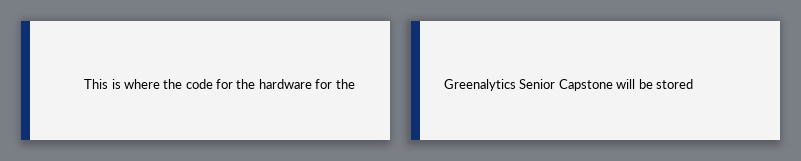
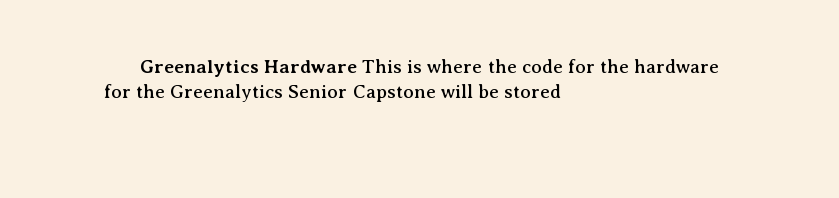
- This is where the code for the hardware for the Greenalytics Senior Capstone will be stored
+ Greenalytics Hardware This is where the code for the hardware for the Greenalytics Senior Capstone will be stored

